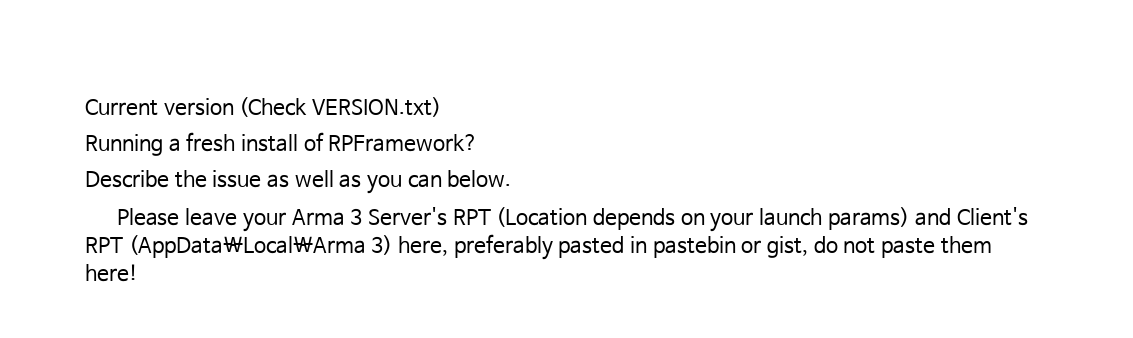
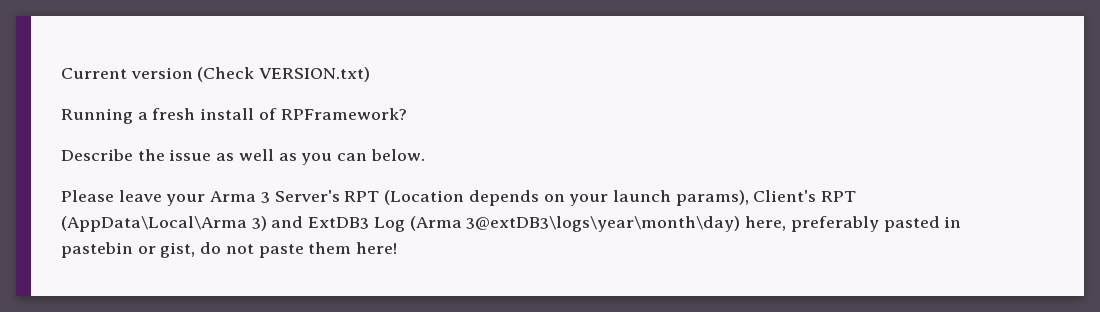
- Please leave your Arma 3 Server's RPT (Location depends on your launch params) and Client's RPT (AppData\Local\Arma 3) here, preferably pasted in pastebin or gist, do not paste them here!
+ Please leave your Arma 3 Server's RPT (Location depends on your launch params), Client's RPT (AppData\Local\Arma 3) and ExtDB3 Log (Arma 3@extDB3\logs\year\month\day) here, preferably pasted in pastebin or gist, do not paste them here!

